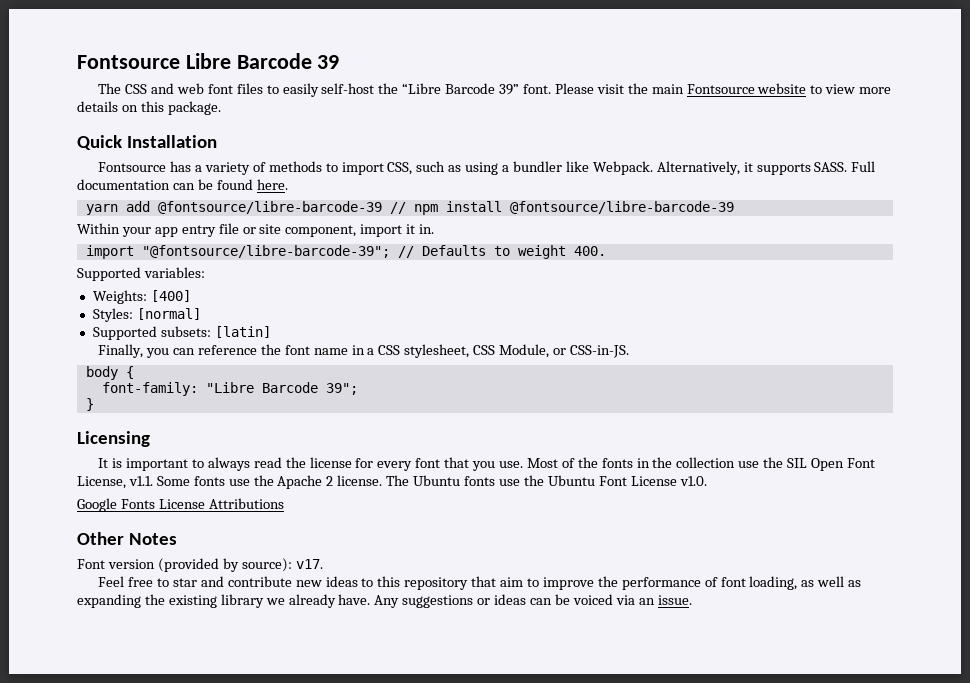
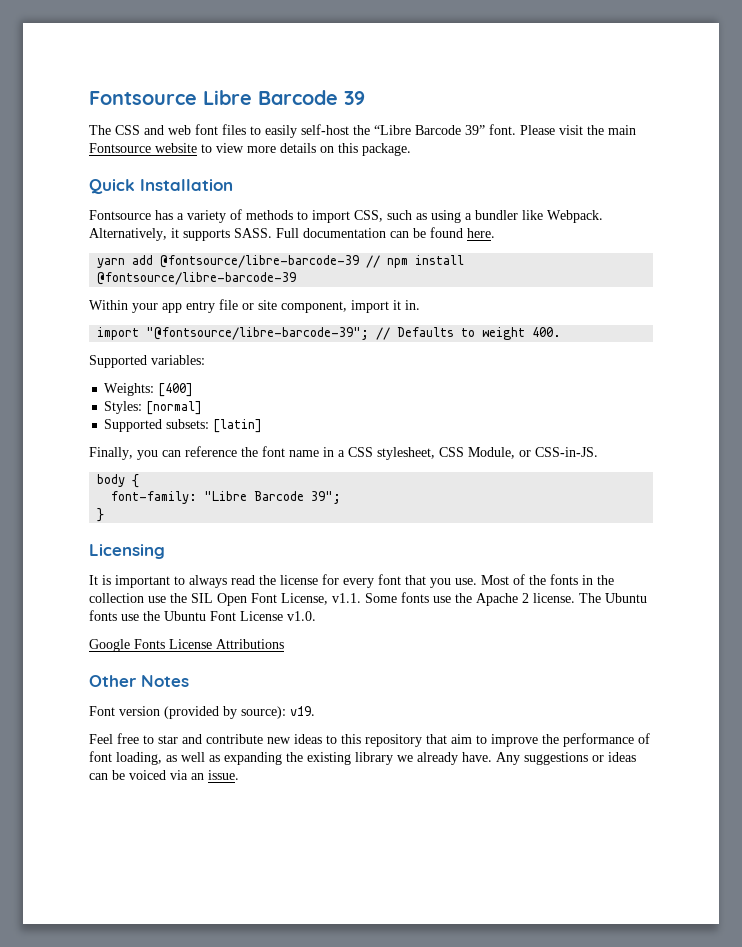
- Font version (provided by source): v17.
+ Font version (provided by source): v19.

